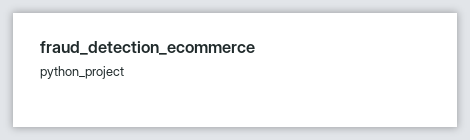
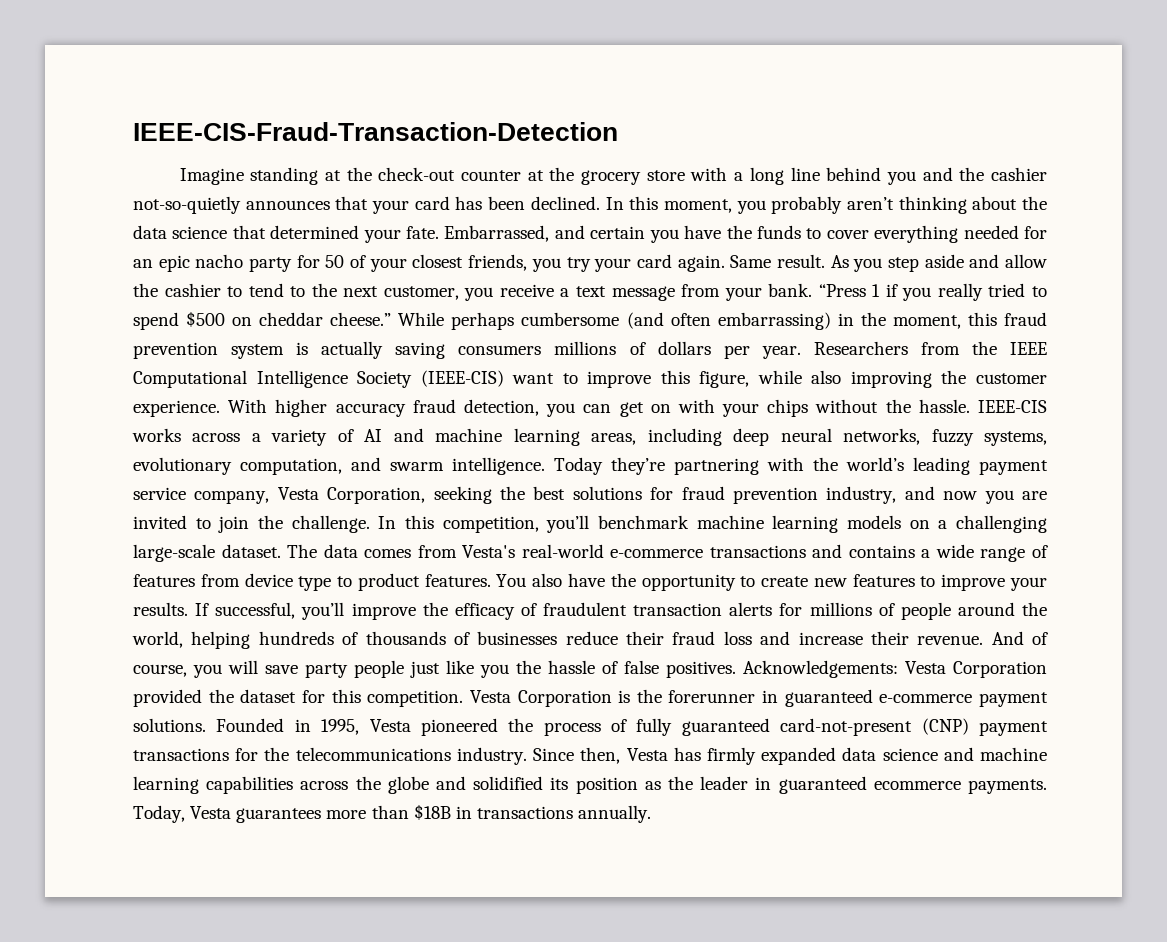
- fraud_detection_ecommerce
- python_project
+ IEEE-CIS-Fraud-Transaction-Detection
+ Imagine standing at the check-out counter at the grocery store with a long line behind you and the cashier not-so-quietly announces that your card has been declined. In this moment, you probably aren’t thinking about the data science that determined your fate. Embarrassed, and certain you have the funds to cover everything needed for an epic nacho party for 50 of your closest friends, you try your card again. Same result. As you step aside and allow the cashier to tend to the next customer, you receive a text message from your bank. “Press 1 if you really tried to spend $500 on cheddar cheese.” While perhaps cumbersome (and often embarrassing) in the moment, this fraud prevention system is actually saving consumers millions of dollars per year. Researchers from the IEEE Computational Intelligence Society (IEEE-CIS) want to improve this figure, while also improving the customer experience. With higher accuracy fraud detection, you can get on with your chips without the hassle. IEEE-CIS works across a variety of AI and machine learning areas, including deep neural networks, fuzzy systems, evolutionary computation, and swarm intelligence. Today they’re partnering with the world’s leading payment service company, Vesta Corporation, seeking the best solutions for fraud prevention industry, and now you are invited to join the challenge. In this competition, you’ll benchmark machine learning models on a challenging large-scale dataset. The data comes from Vesta's real-world e-commerce transactions and contains a wide range of features from device type to product features. You also have the opportunity to create new features to improve your results. If successful, you’ll improve the efficacy of fraudulent transaction alerts for millions of people around the world, helping hundreds of thousands of businesses reduce their fraud loss and increase their revenue. And of course, you will save party people just like you the hassle of false positives. Acknowledgements: Vesta Corporation provided the dataset for this competition. Vesta Corporation is the forerunner in guaranteed e-commerce payment solutions. Founded in 1995, Vesta pioneered the process of fully guaranteed card-not-present (CNP) payment transactions for the telecommunications industry. Since then, Vesta has firmly expanded data science and machine learning capabilities across the globe and solidified its position as the leader in guaranteed ecommerce payments. Today, Vesta guarantees more than $18B in transactions annually.

